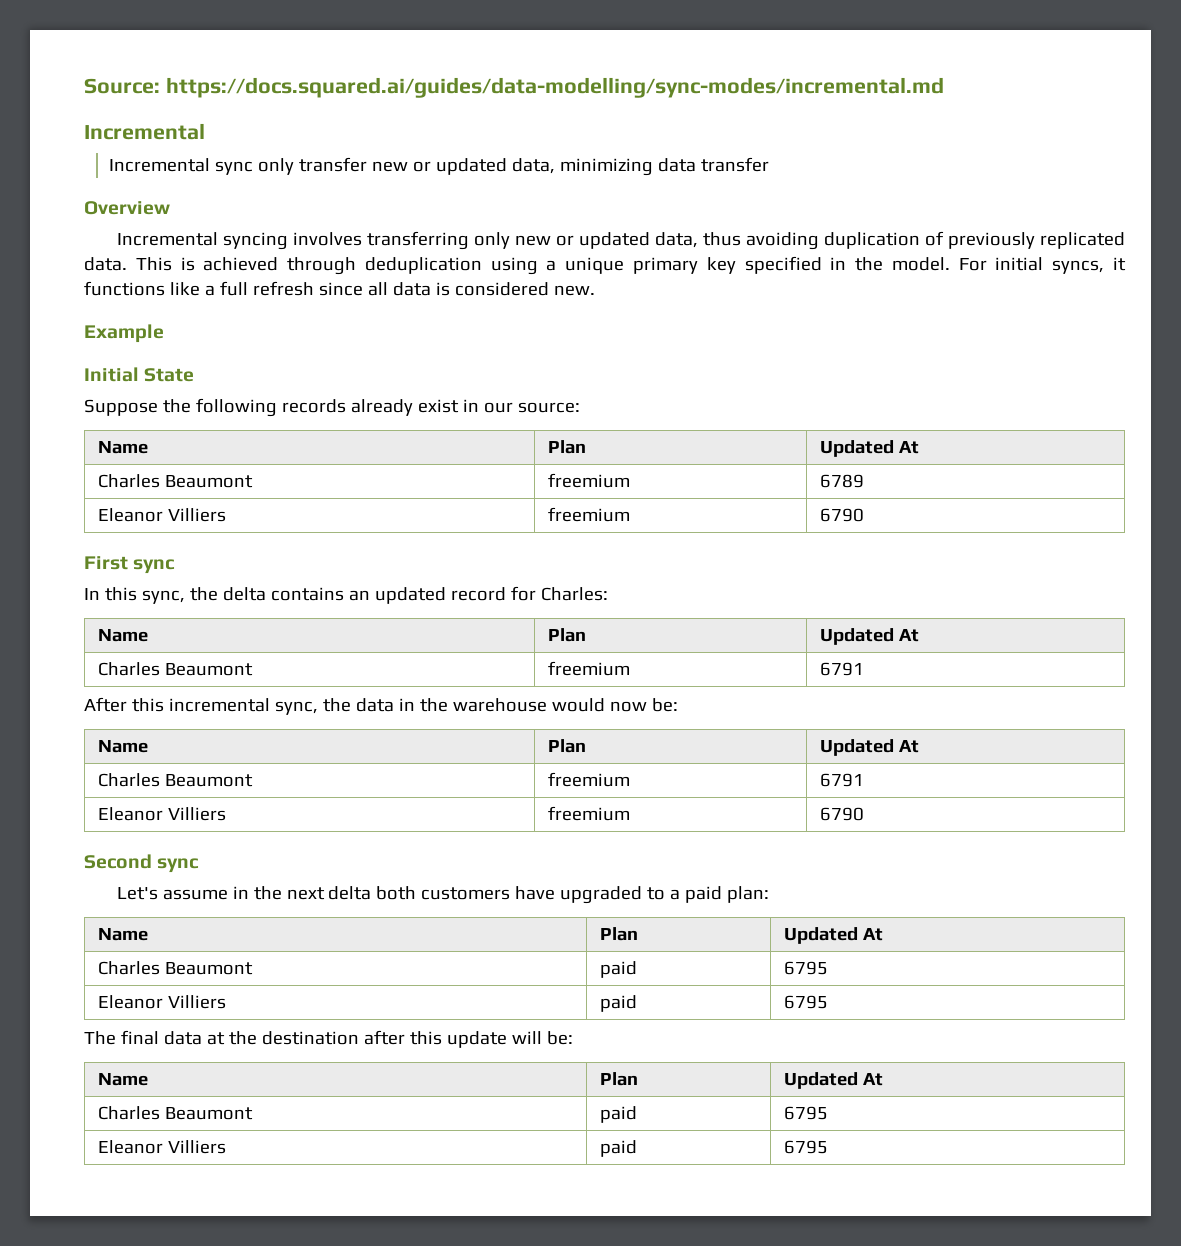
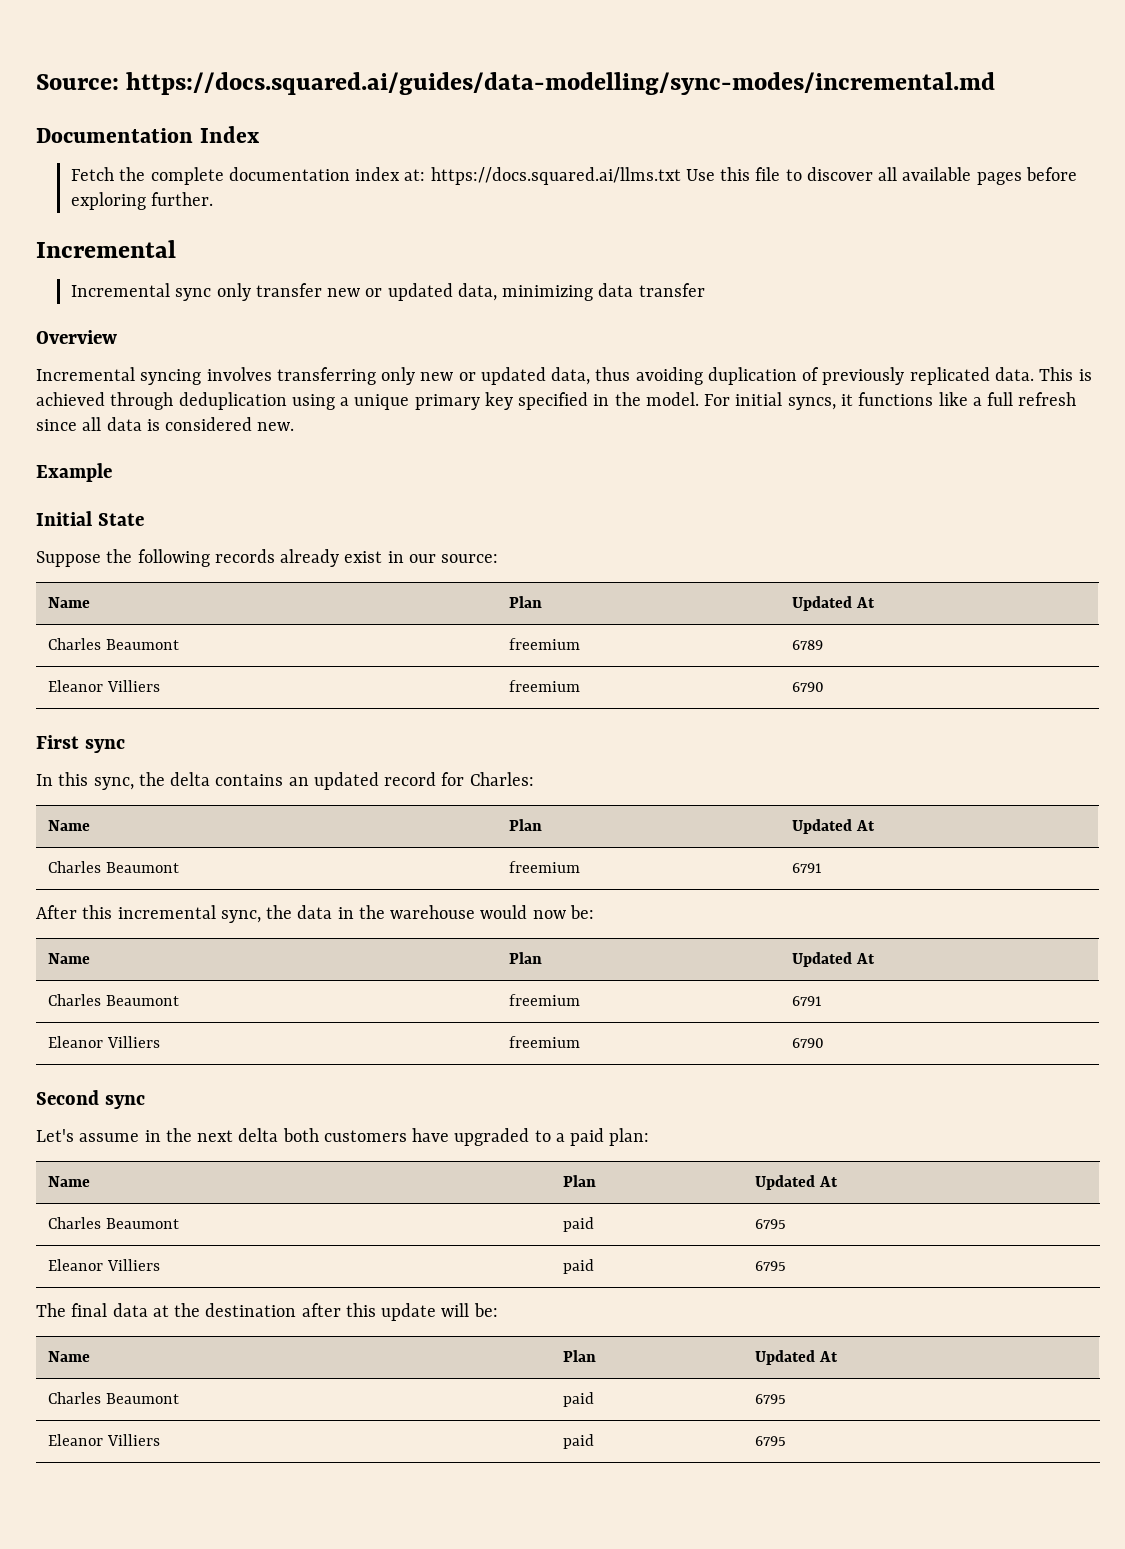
+ Documentation Index
+ Fetch the complete documentation index at: https://docs.squared.ai/llms.txt Use this file to discover all available pages before exploring further.

